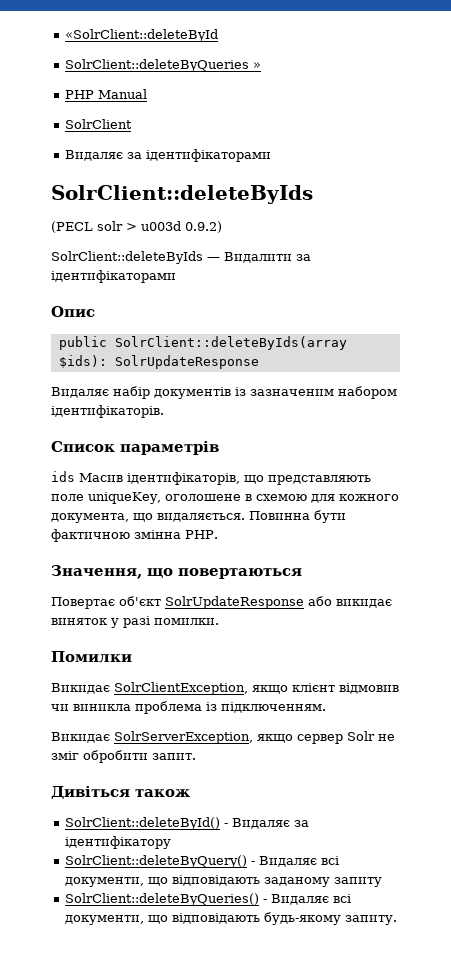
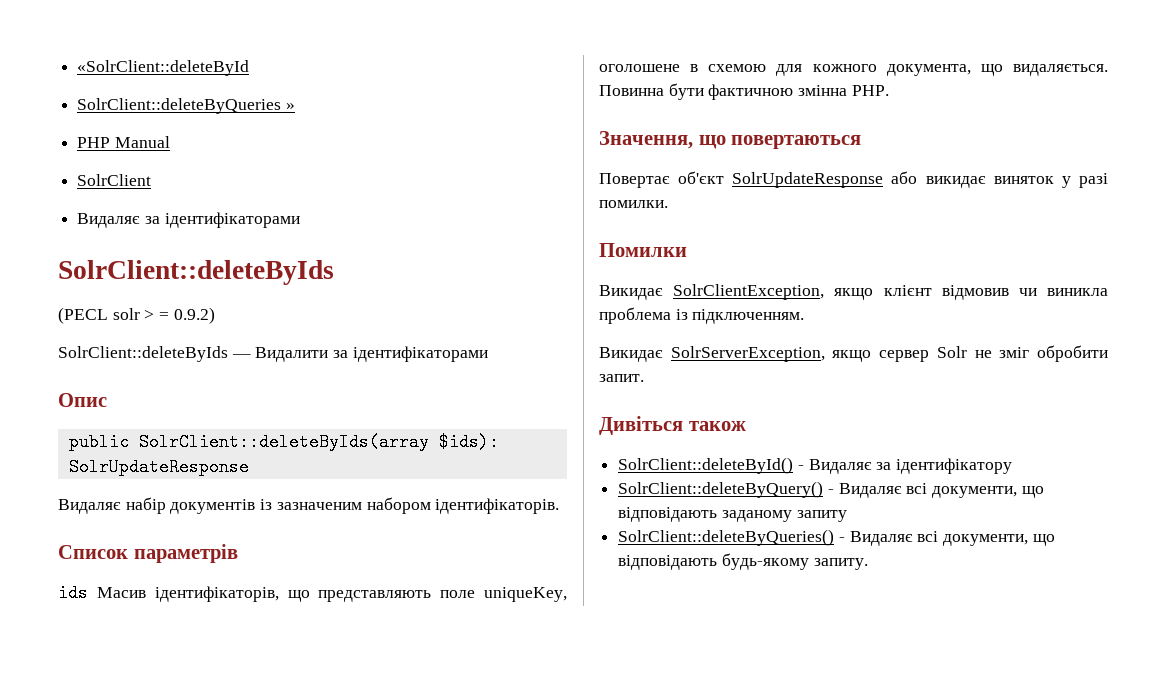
- (PECL solr > u003d 0.9.2)
+ (PECL solr > = 0.9.2)

